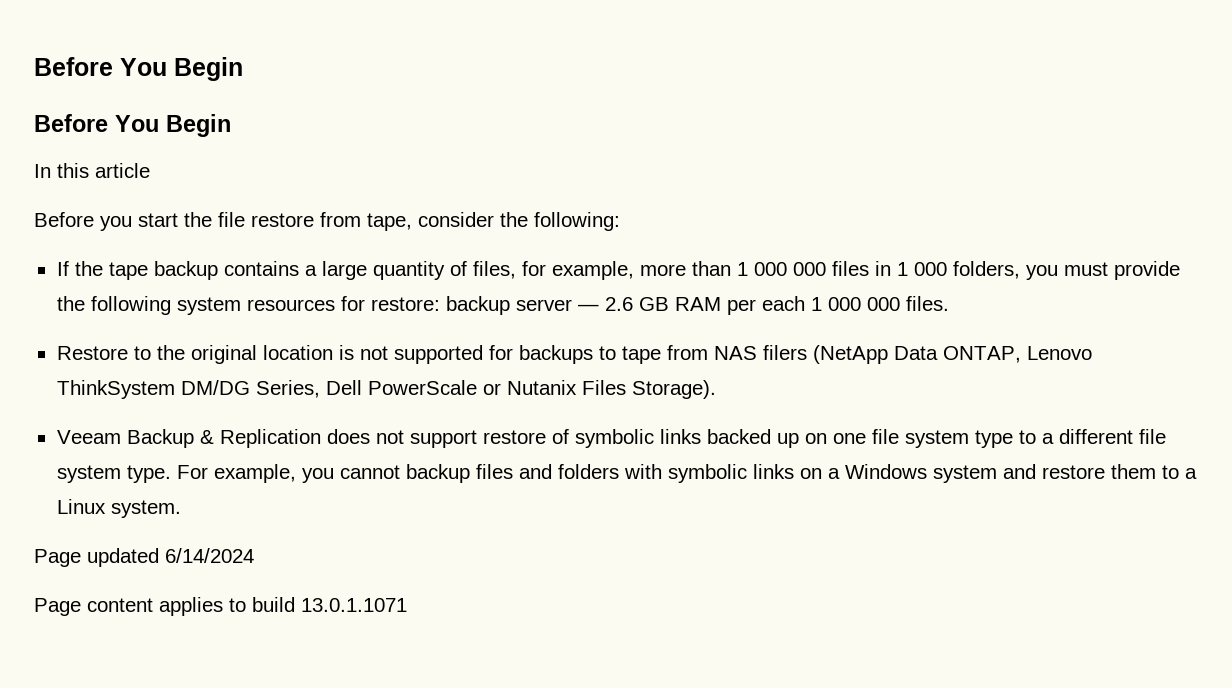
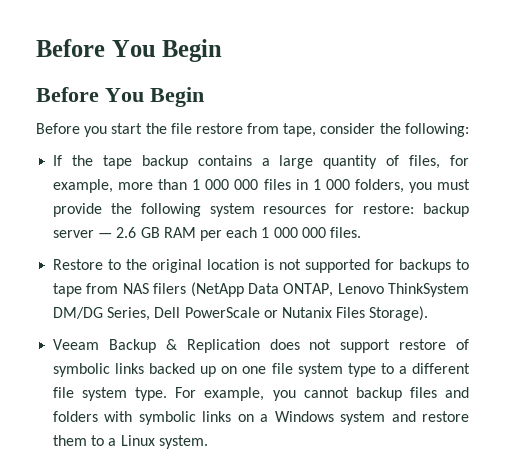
- In this article
- Page updated 6/14/2024
- Page content applies to build 13.0.1.1071

